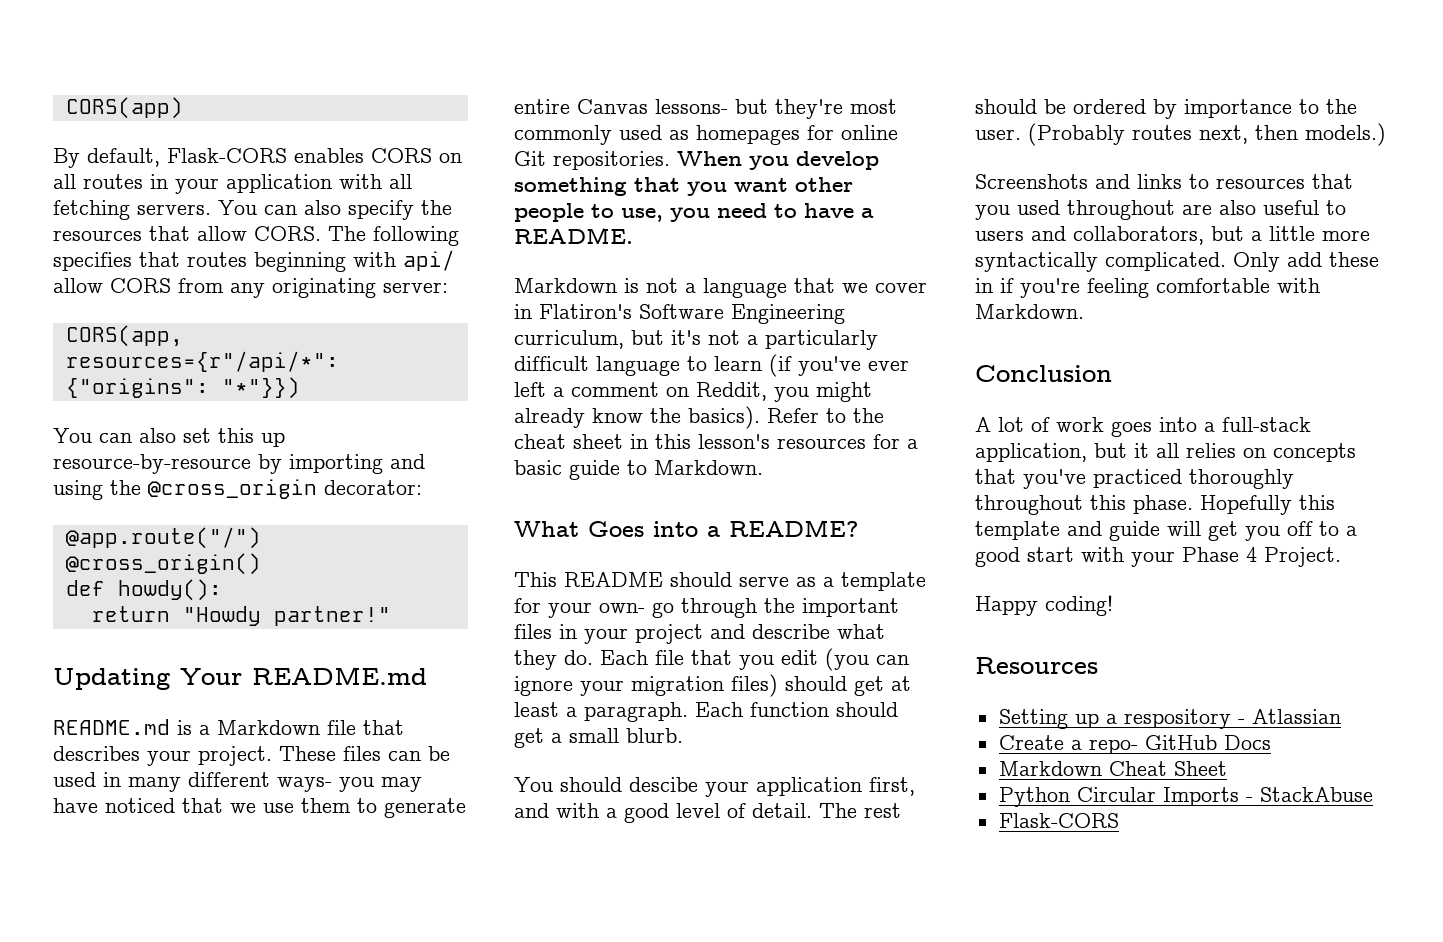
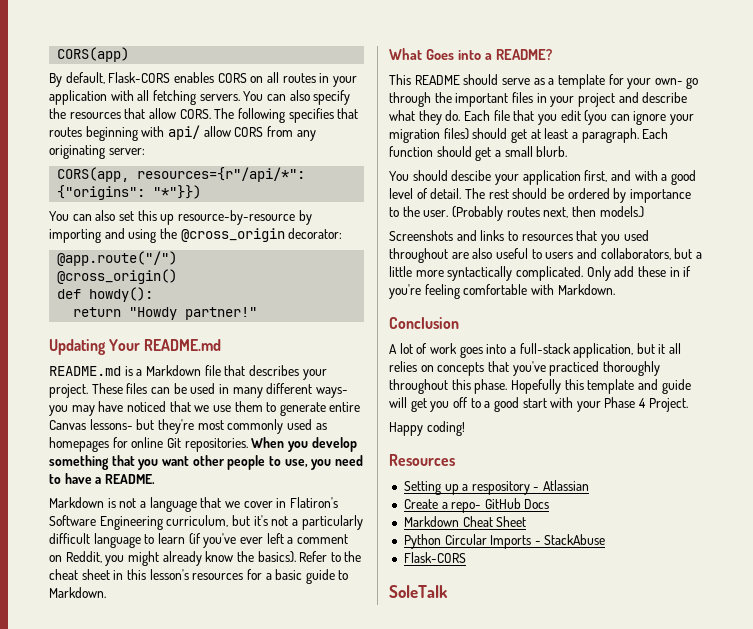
+ SoleTalk

